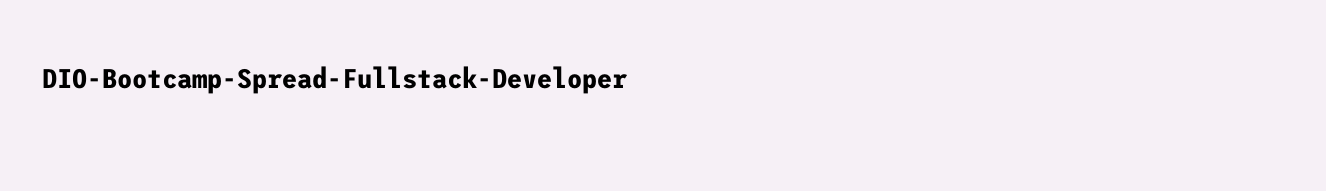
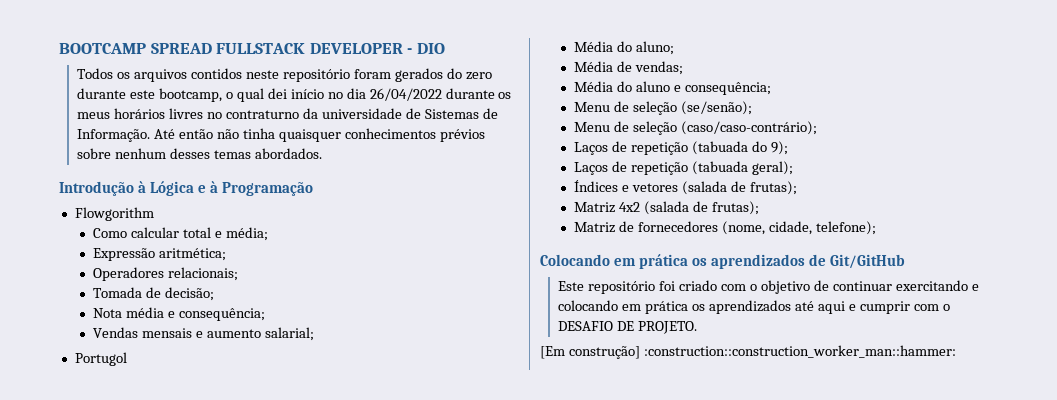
- DIO-Bootcamp-Spread-Fullstack-Developer
+ BOOTCAMP SPREAD FULLSTACK DEVELOPER - DIO
+ Todos os arquivos contidos neste repositório foram gerados do zero durante este bootcamp, o qual dei início no dia 26/04/2022 durante os meus horários livres no contraturno da universidade de Sistemas de Informação. Até então não tinha quaisquer conhecimentos prévios sobre nenhum desses temas abordados.
+ Introdução à Lógica e à Programação
+ Flowgorithm
+ Como calcular total e média;
+ Expressão aritmética;
+ Operadores relacionais;
+ Tomada de decisão;
+ Nota média e consequência;
+ Vendas mensais e aumento salarial;
+ Portugol
+ Média do aluno;
+ Média de vendas;
+ Média do aluno e consequência;
+ Menu de seleção (se/senão);
+ Menu de seleção (caso/caso-contrário);
+ Laços de repetição (tabuada do 9);
+ Laços de repetição (tabuada geral);
+ Índices e vetores (salada de frutas);
+ Matriz 4x2 (salada de frutas);
+ Matriz de fornecedores (nome, cidade, telefone);
+ Colocando em prática os aprendizados de Git/GitHub
+ Este repositório foi criado com o objetivo de continuar exercitando e colocando em prática os aprendizados até aqui e cumprir com o DESAFIO DE PROJETO.
+ [Em construção] :construction::construction_worker_man::hammer:

